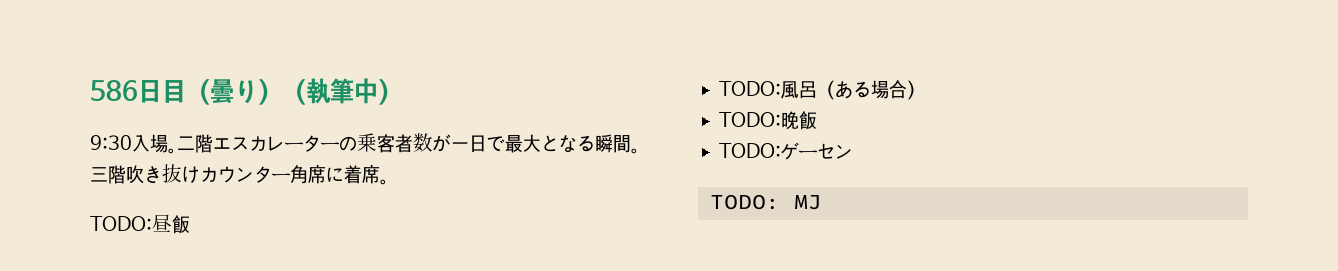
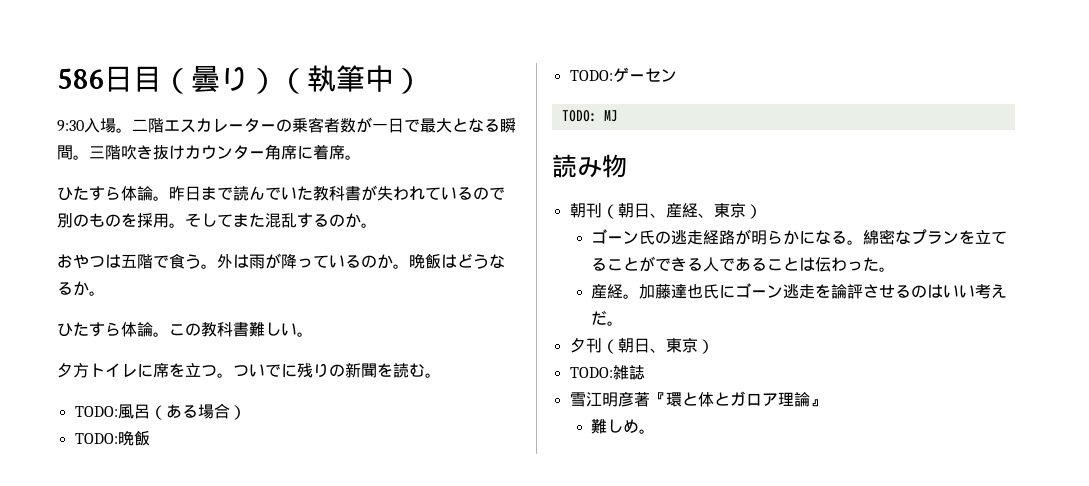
- TODO:昼飯
+ ひたすら体論。昨日まで読んでいた教科書が失われているので別のものを採用。そしてまた混乱するのか。
+ おやつは五階で食う。外は雨が降っているのか。晩飯はどうなるか。
+ ひたすら体論。この教科書難しい。
+ 夕方トイレに席を立つ。ついでに残りの新聞を読む。
+ 読み物
+ 朝刊（朝日、産経、東京）
+ ゴーン氏の逃走経路が明らかになる。綿密なプランを立てることができる人であることは伝わった。
+ 産経。加藤達也氏にゴーン逃走を論評させるのはいい考えだ。
+ 夕刊（朝日、東京）
+ TODO:雑誌
+ 雪江明彦著『環と体とガロア理論』
+ 難しめ。

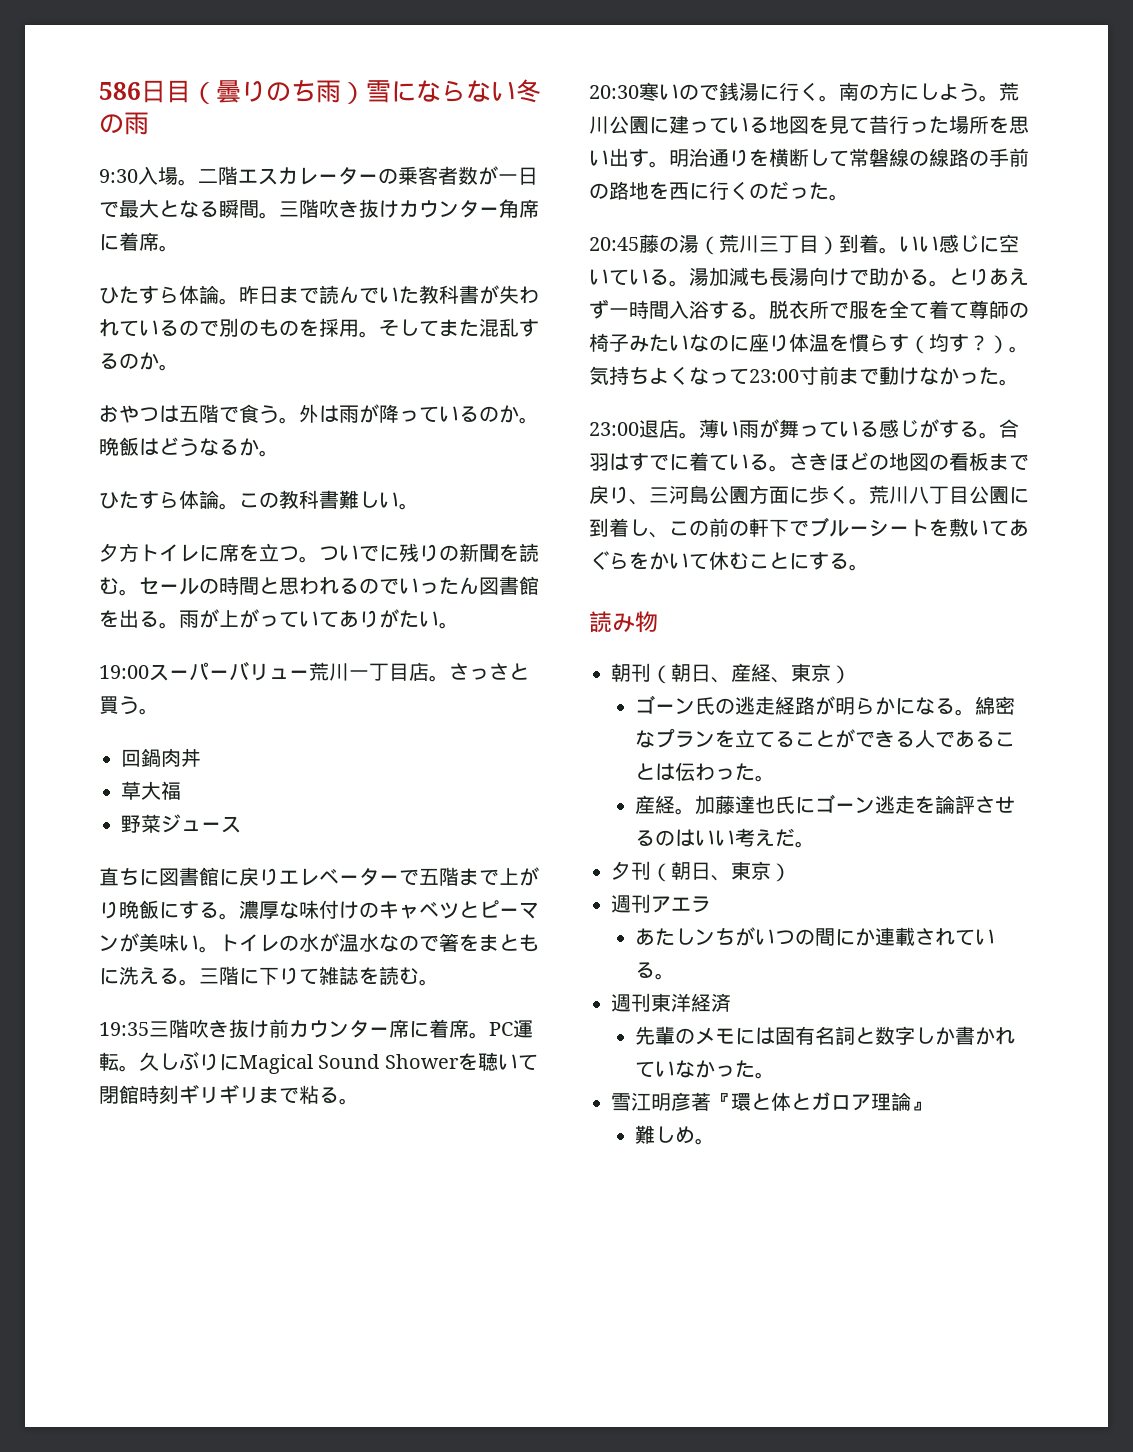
- 586日目（曇り）（執筆中）
+ 586日目（曇りのち雨）雪にならない冬の雨
- ついでに残りの新聞を読む。
- TODO:風呂（ある場合）
- TODO:晩飯
- TODO:ゲーセン
- TODO: MJ
+ ついでに残りの新聞を読む。セールの時間と思われるのでいったん図書館を出る。雨が上がっていてありがたい。
+ 19:00スーパーバリュー荒川一丁目店。さっさと買う。
+ 回鍋肉丼
+ 草大福
+ 野菜ジュース
+ 直ちに図書館に戻りエレベーターで五階まで上がり晩飯にする。濃厚な味付けのキャベツとピーマンが美味い。トイレの水が温水なので箸をまともに洗える。三階に下りて雑誌を読む。
+ 19:35三階吹き抜け前カウンター席に着席。PC運転。久しぶりにMagical Sound Showerを聴いて閉館時刻ギリギリまで粘る。
+ 20:30寒いので銭湯に行く。南の方にしよう。荒川公園に建っている地図を見て昔行った場所を思い出す。明治通りを横断して常磐線の線路の手前の路地を西に行くのだった。
+ 20:45藤の湯（荒川三丁目）到着。いい感じに空いている。湯加減も長湯向けで助かる。とりあえず一時間入浴する。脱衣所で服を全て着て尊師の椅子みたいなのに座り体温を慣らす（均す？）。気持ちよくなって23:00寸前まで動けなかった。
+ 23:00退店。薄い雨が舞っている感じがする。合羽はすでに着ている。さきほどの地図の看板まで戻り、三河島公園方面に歩く。荒川八丁目公園に到着し、この前の軒下でブルーシートを敷いてあぐらをかいて休むことにする。
- TODO:雑誌
+ 週刊アエラ
+ あたしンちがいつの間にか連載されている。
+ 週刊東洋経済
+ 先輩のメモには固有名詞と数字しか書かれていなかった。

